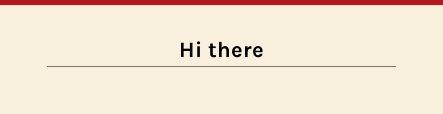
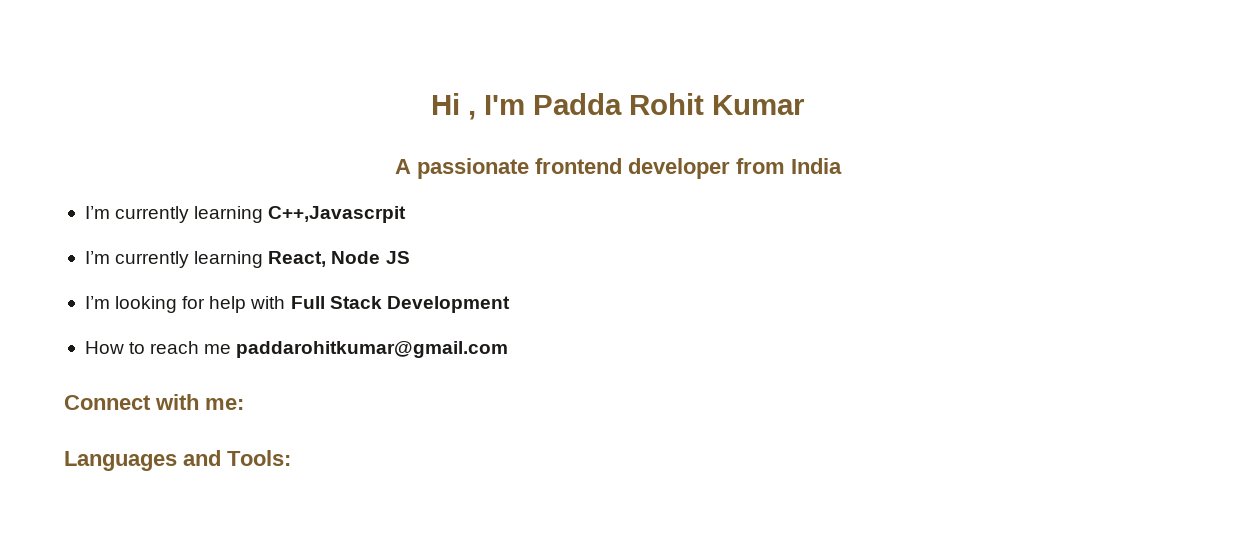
- Hi there
+ Hi , I'm Padda Rohit Kumar
+ A passionate frontend developer from India
+ I’m currently learning C++,Javascrpit
+ I’m currently learning React, Node JS
+ I’m looking for help with Full Stack Development
+ How to reach me paddarohitkumar@gmail.com
+ Connect with me:
+ Languages and Tools:

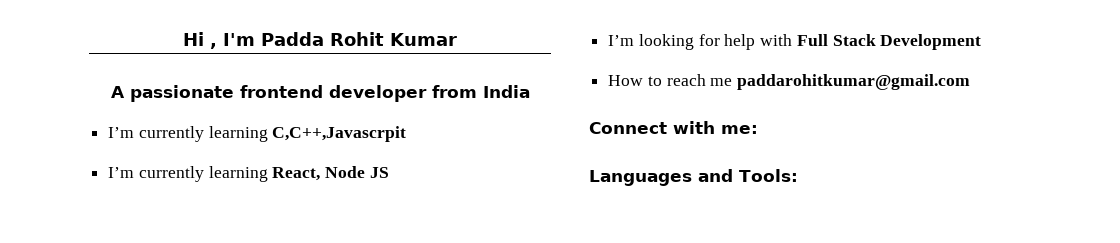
- I’m currently learning C++,Javascrpit
+ I’m currently learning C,C++,Javascrpit

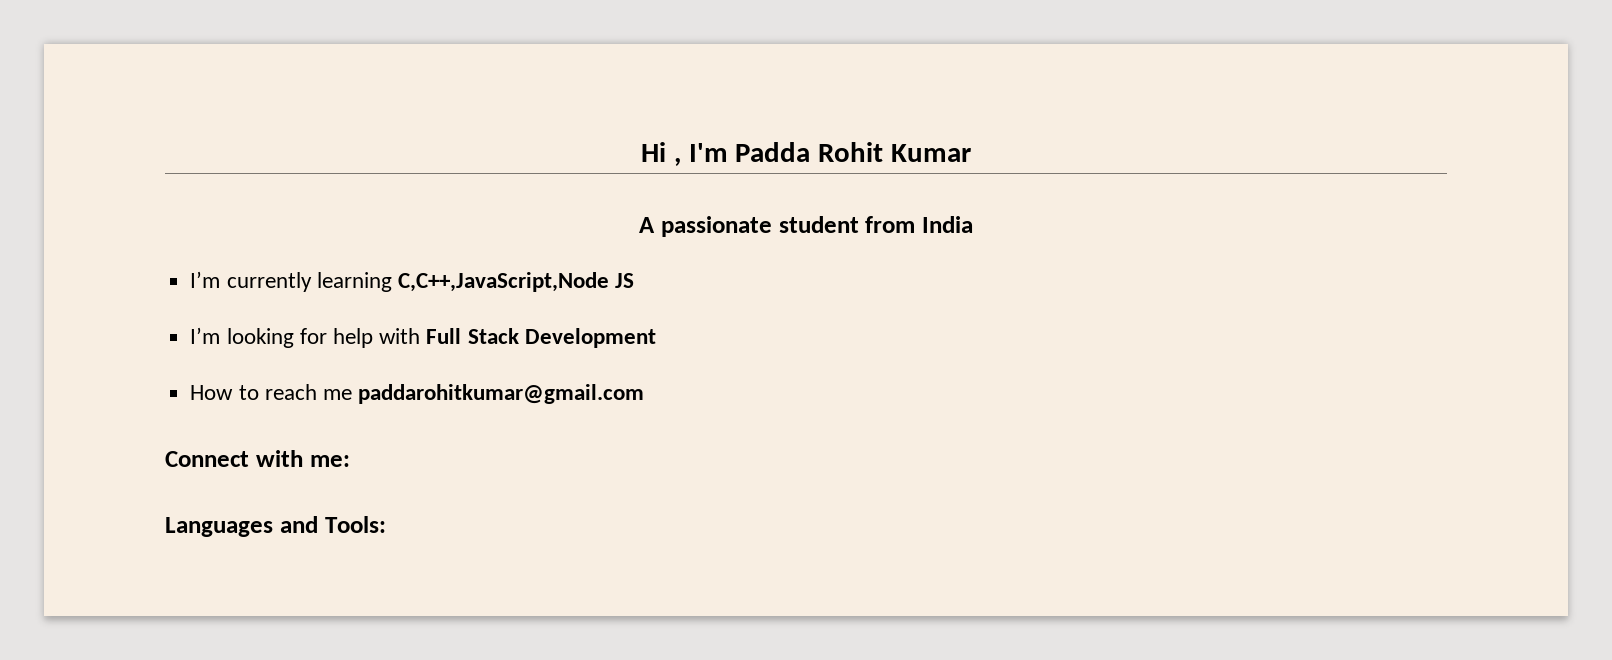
- A passionate frontend developer from India
+ A passionate student from India
- I’m currently learning C,C++,Javascrpit
- I’m currently learning React, Node JS
+ I’m currently learning C,C++,JavaScript,Node JS

